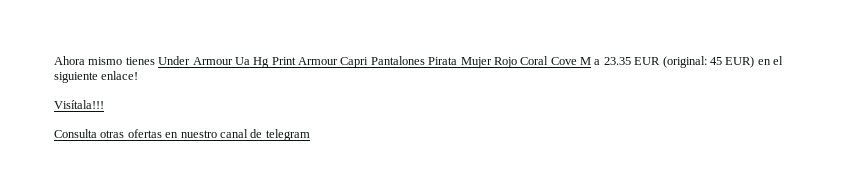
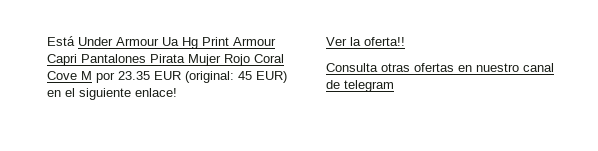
- Ahora mismo tienes Under Armour Ua Hg Print Armour Capri Pantalones Pirata Mujer Rojo Coral Cove M a 23.35 EUR (original: 45 EUR) en el siguiente enlace!
+ Está Under Armour Ua Hg Print Armour Capri Pantalones Pirata Mujer Rojo Coral Cove M por 23.35 EUR (original: 45 EUR) en el siguiente enlace!
- Visítala!!!
+ Ver la oferta!!

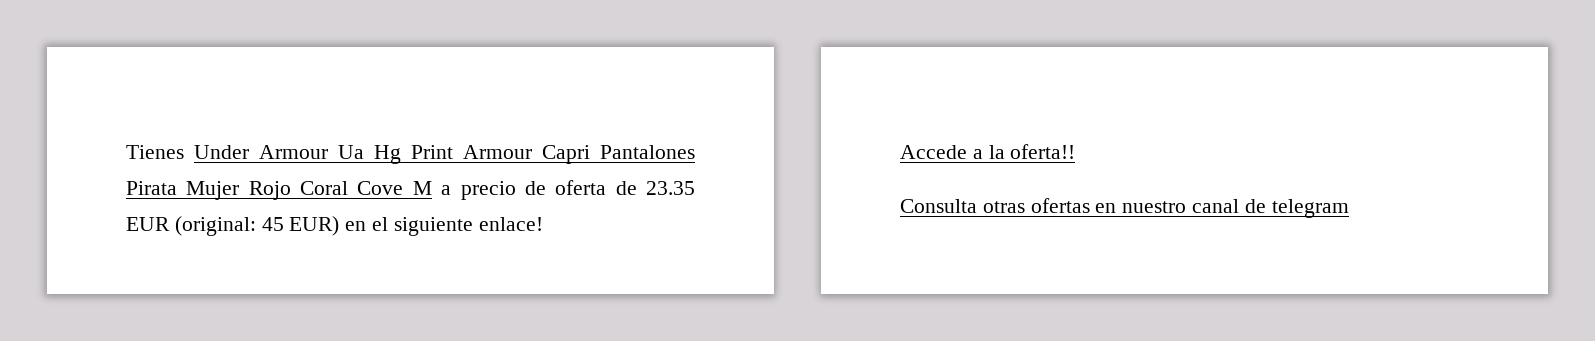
- Está Under Armour Ua Hg Print Armour Capri Pantalones Pirata Mujer Rojo Coral Cove M por 23.35 EUR (original: 45 EUR) en el siguiente enlace!
+ Tienes Under Armour Ua Hg Print Armour Capri Pantalones Pirata Mujer Rojo Coral Cove M a precio de oferta de 23.35 EUR (original: 45 EUR) en el siguiente enlace!
- Ver la oferta!!
+ Accede a la oferta!!

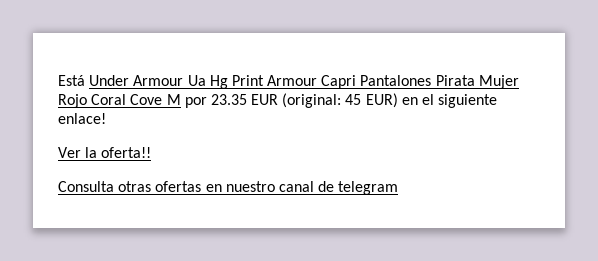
- Tienes Under Armour Ua Hg Print Armour Capri Pantalones Pirata Mujer Rojo Coral Cove M a precio de oferta de 23.35 EUR (original: 45 EUR) en el siguiente enlace!
+ Está Under Armour Ua Hg Print Armour Capri Pantalones Pirata Mujer Rojo Coral Cove M por 23.35 EUR (original: 45 EUR) en el siguiente enlace!
- Accede a la oferta!!
+ Ver la oferta!!

